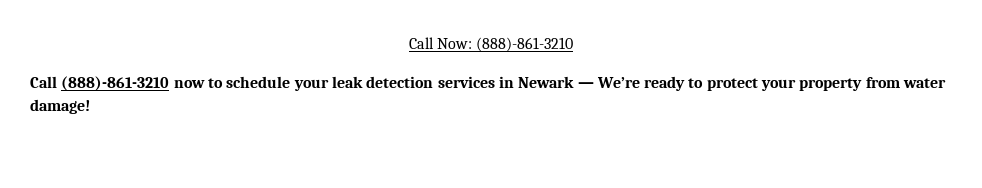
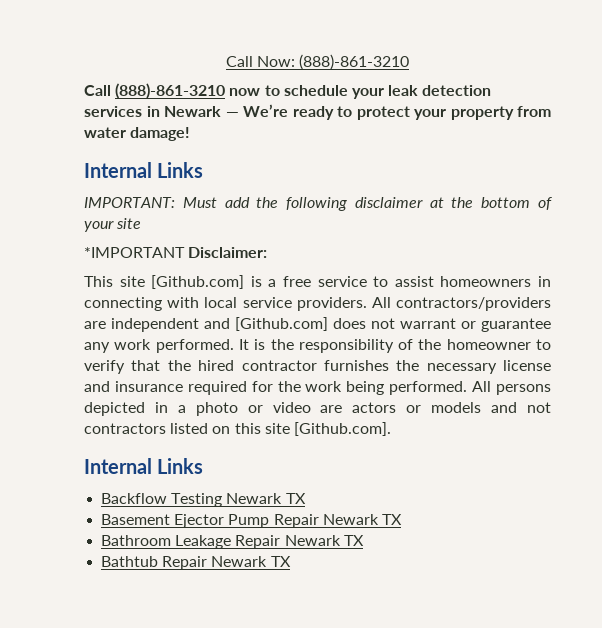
  Call (888)-861-3210 now to schedule your leak detection services in Newark — We’re ready to protect your property from water damage!
+ Internal Links
+ IMPORTANT: Must add the following disclaimer at the bottom of your site
+ *IMPORTANT Disclaimer:
+ This site [Github.com] is a free service to assist homeowners in connecting with local service providers. All contractors/providers are independent and [Github.com] does not warrant or guarantee any work performed. It is the responsibility of the homeowner to verify that the hired contractor furnishes the necessary license and insurance required for the work being performed. All persons depicted in a photo or video are actors or models and not contractors listed on this site [Github.com].
+ Internal Links
+ Backflow Testing Newark TX
+ Basement Ejector Pump Repair Newark TX
+ Bathroom Leakage Repair Newark TX
+ Bathtub Repair Newark TX

